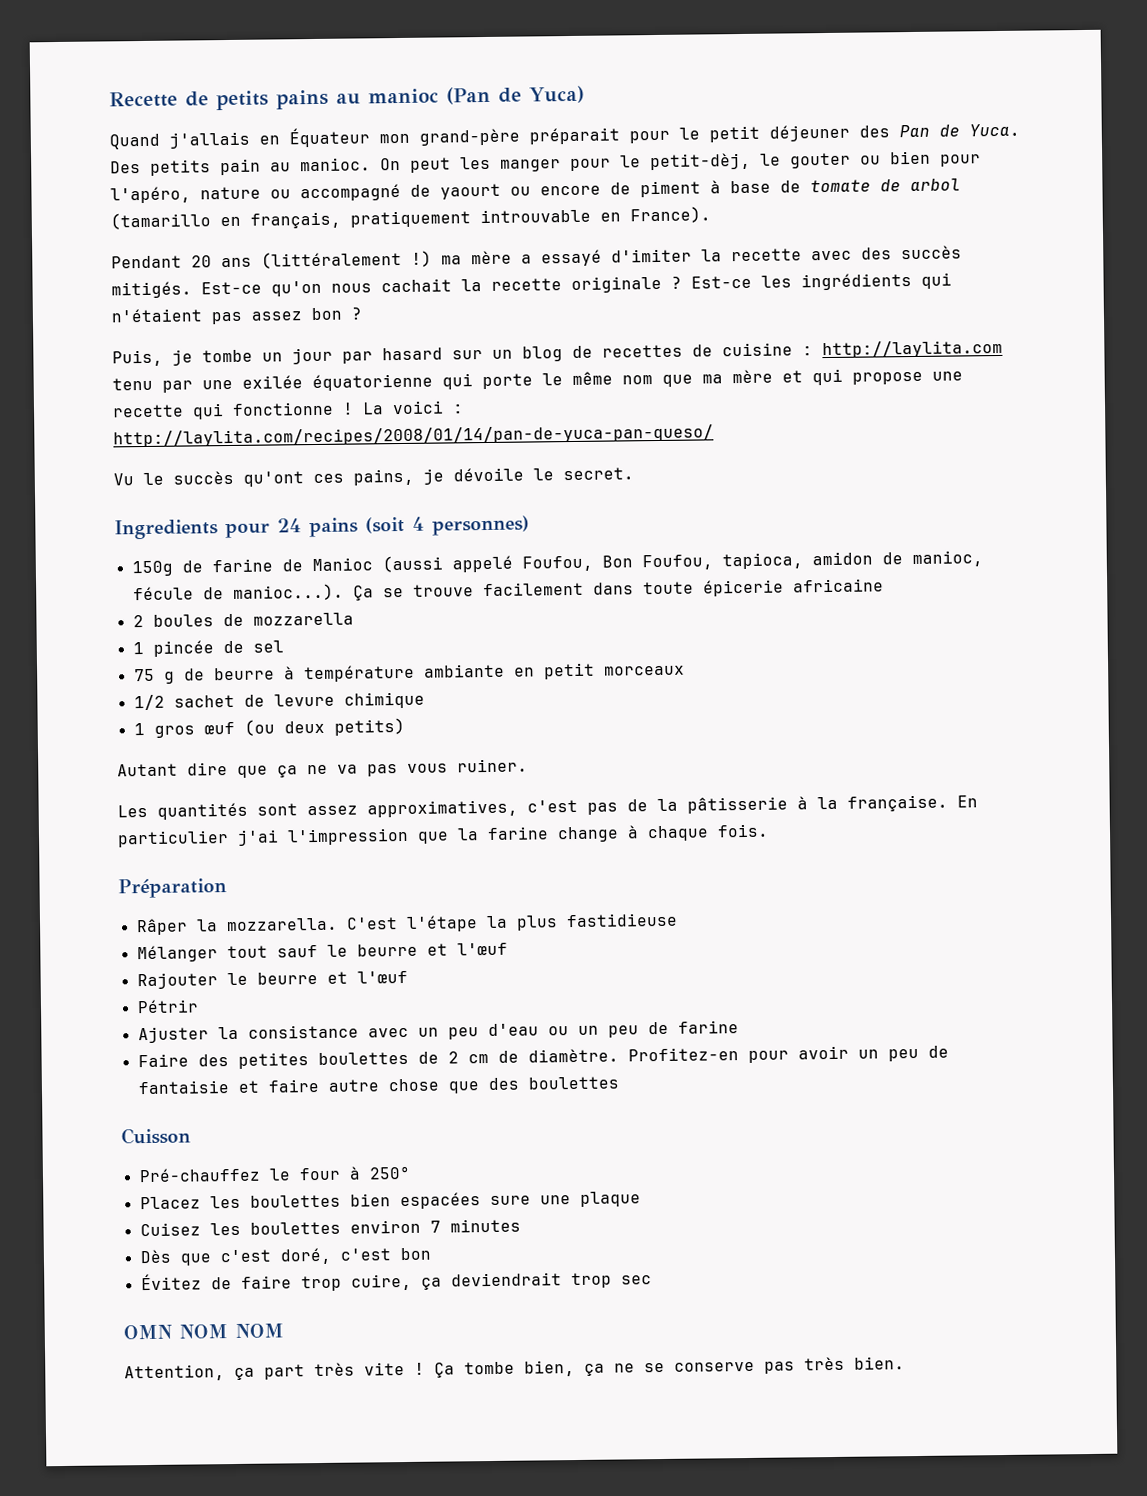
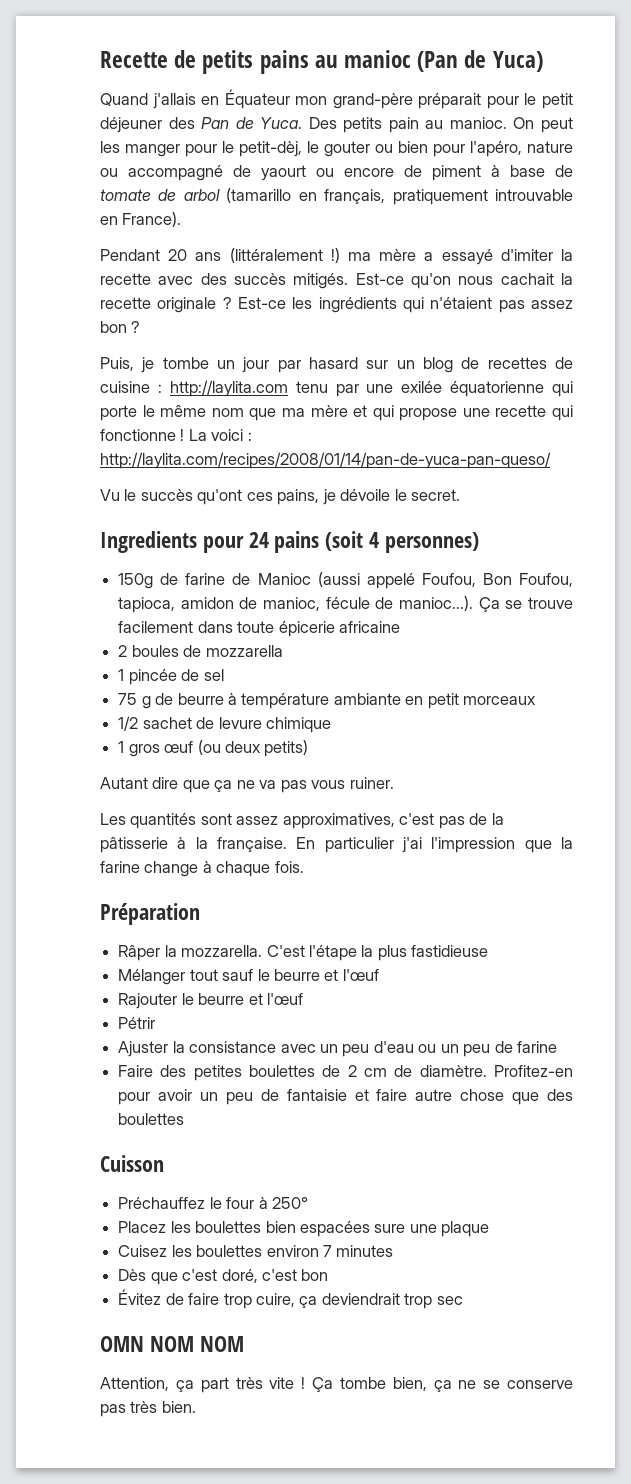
- Pré-chauffez le four à 250°
+ Préchauffez le four à 250°

